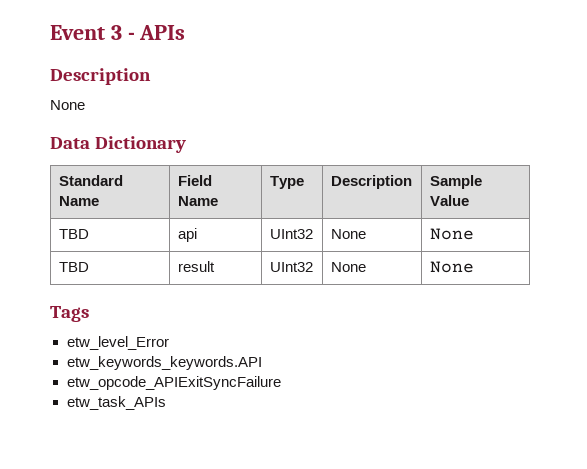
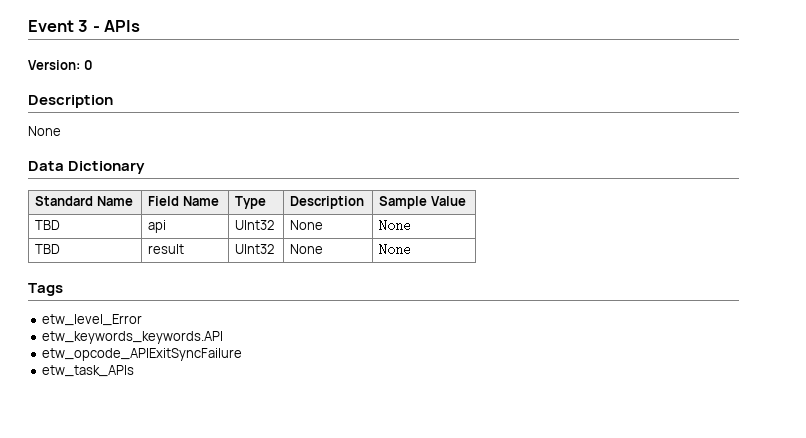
+ Version: 0

